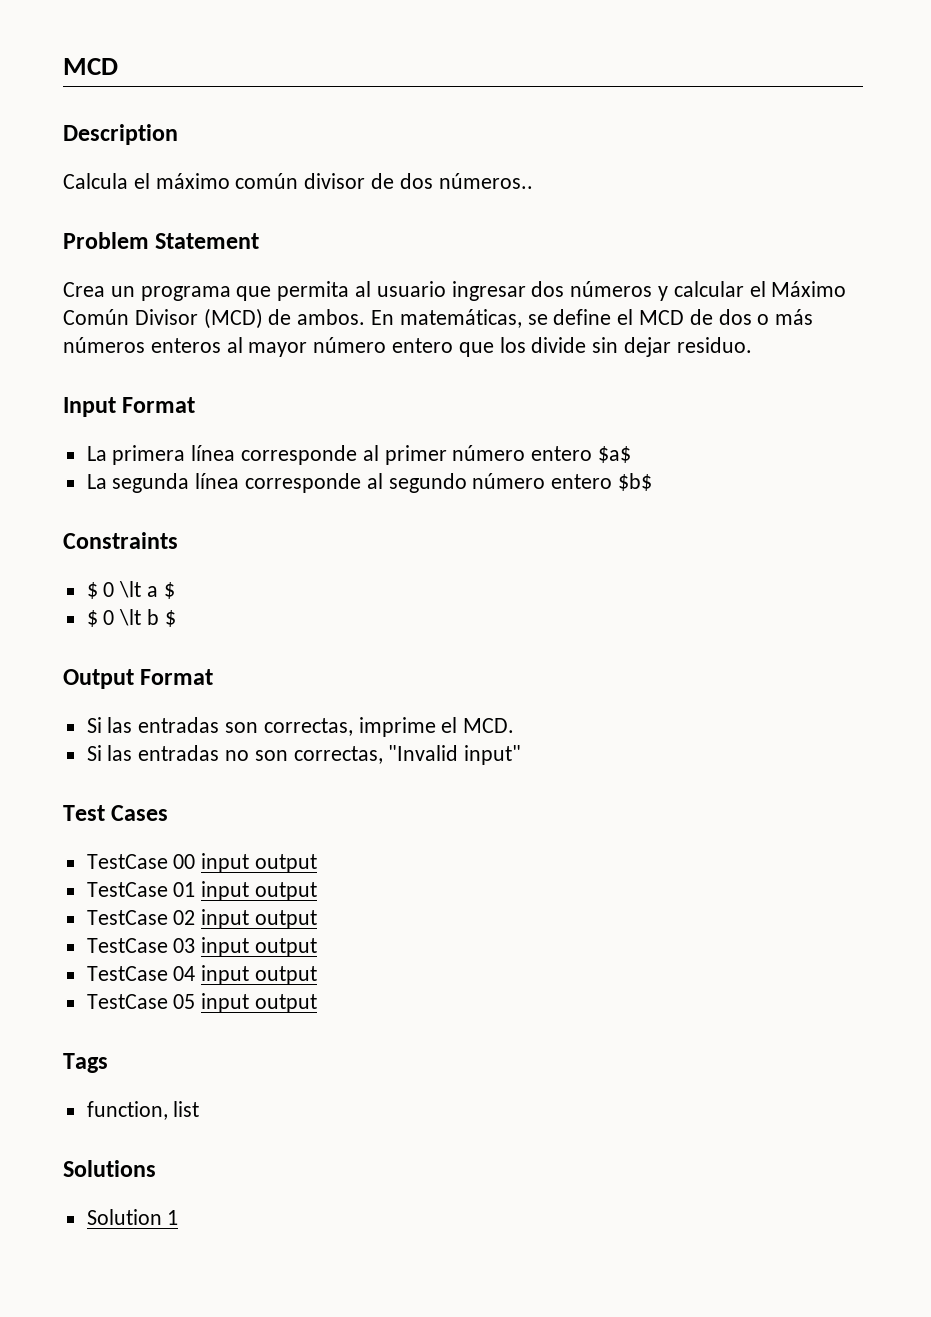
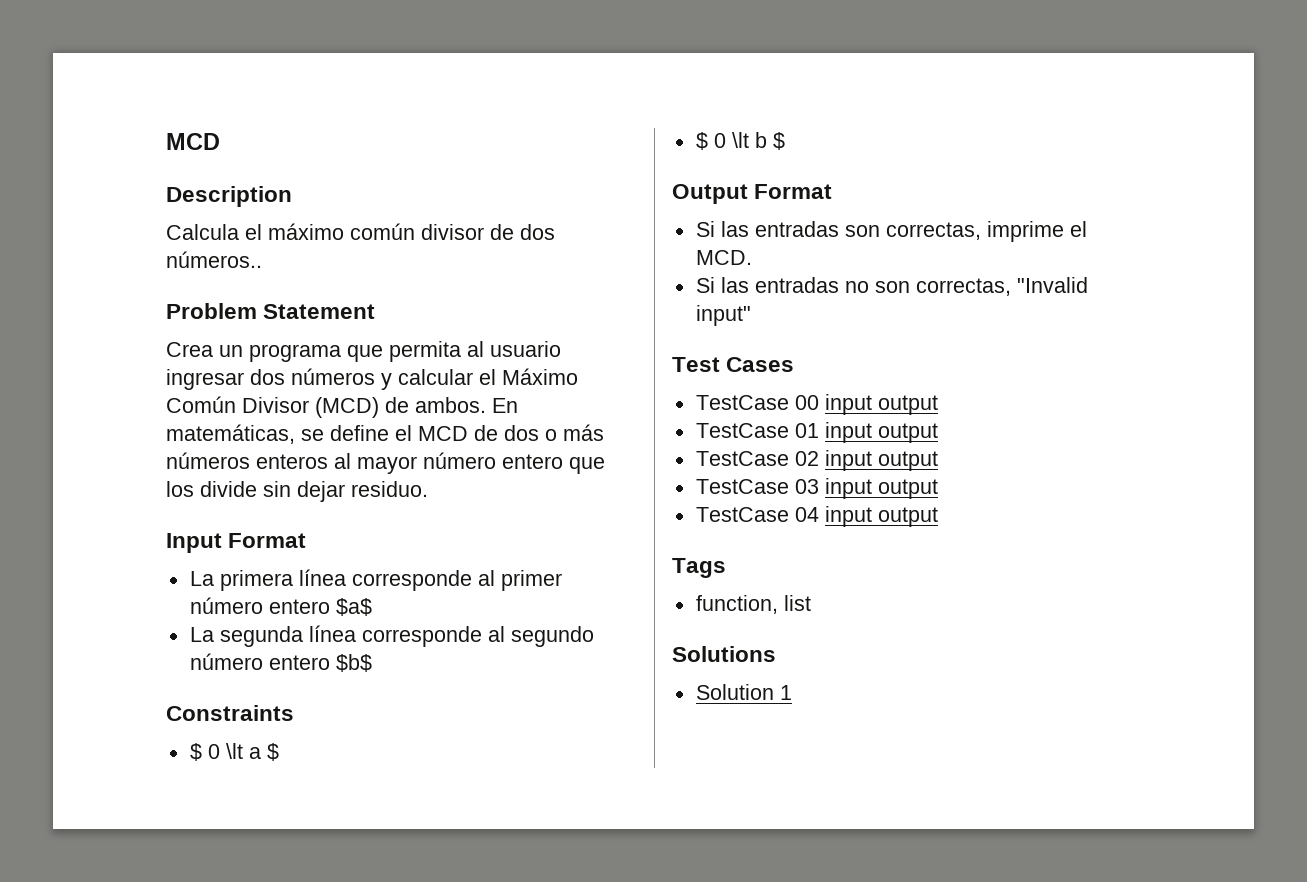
- TestCase 05 input output

